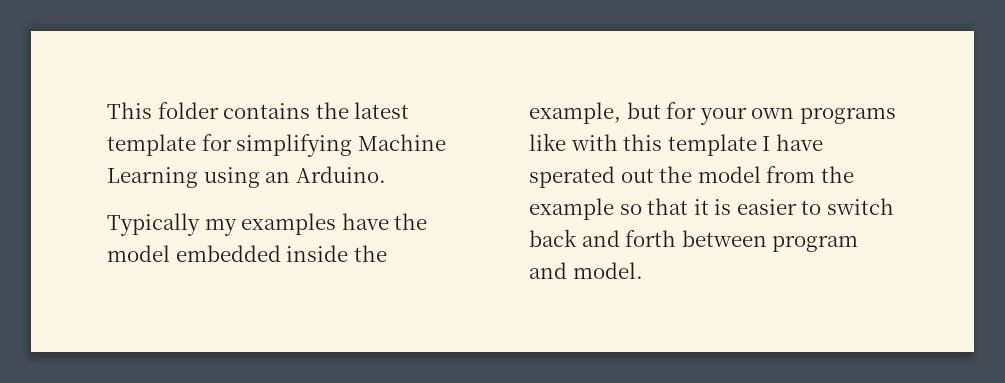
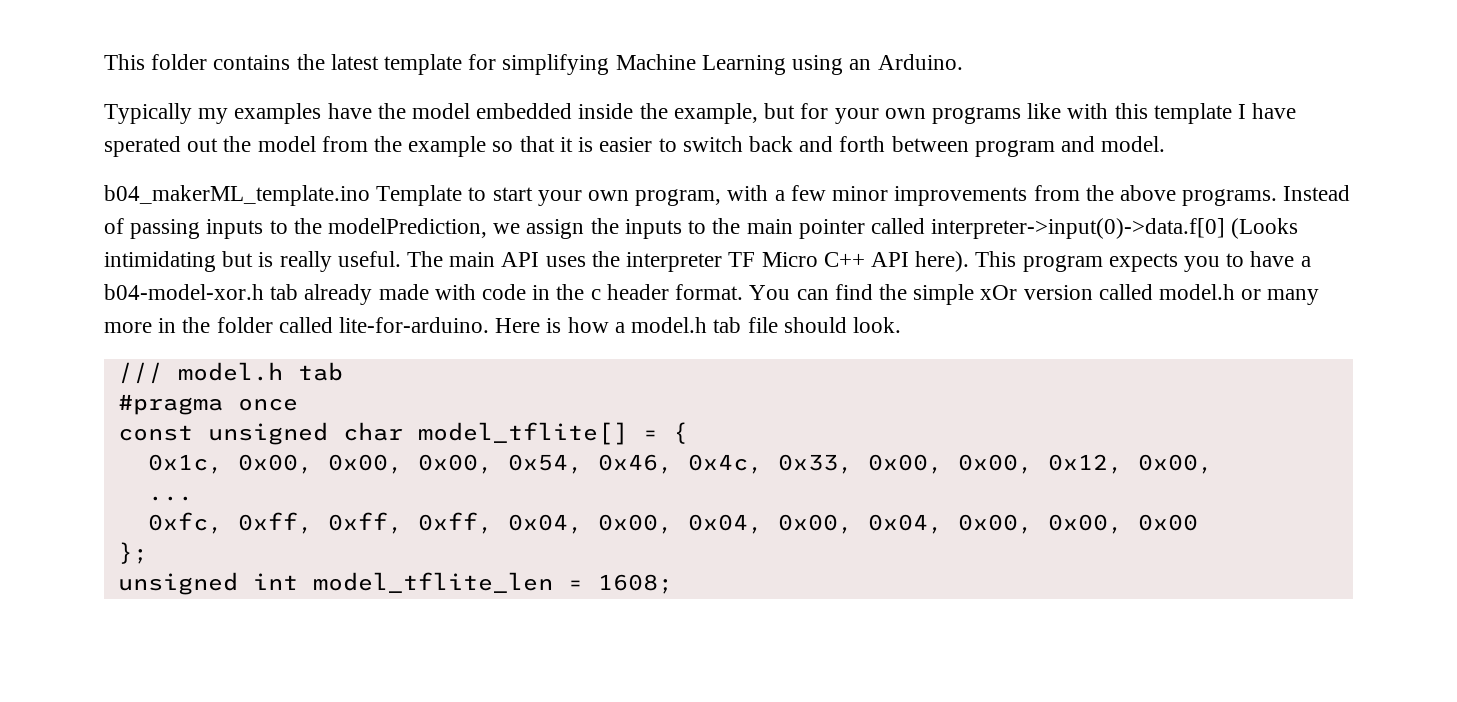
+ b04_makerML_template.ino Template to start your own program, with a few minor improvements from the above programs. Instead of passing inputs to the modelPrediction, we assign the inputs to the main pointer called interpreter->input(0)->data.f[0] (Looks intimidating but is really useful. The main API uses the interpreter TF Micro C++ API here). This program expects you to have a b04-model-xor.h tab already made with code in the c header format. You can find the simple xOr version called model.h or many more in the folder called lite-for-arduino. Here is how a model.h tab file should look.
+ /// model.h tab
+ #pragma once
+ const unsigned char model_tflite[] = {
+ 0x1c, 0x00, 0x00, 0x00, 0x54, 0x46, 0x4c, 0x33, 0x00, 0x00, 0x12, 0x00,
+ ...
+ 0xfc, 0xff, 0xff, 0xff, 0x04, 0x00, 0x04, 0x00, 0x04, 0x00, 0x00, 0x00
+ };
+ unsigned int model_tflite_len = 1608;

